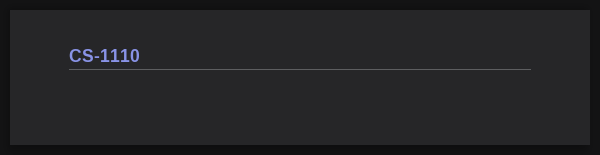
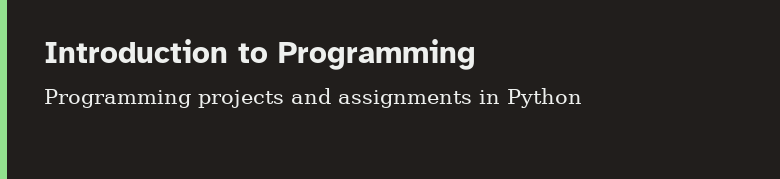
- CS-1110
+ Introduction to Programming
+ Programming projects and assignments in Python

